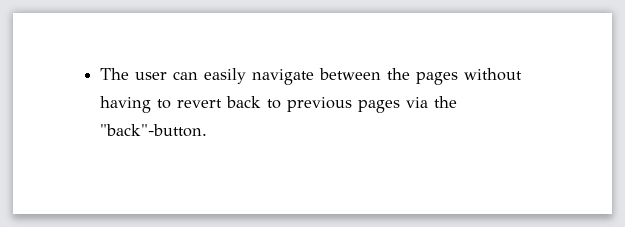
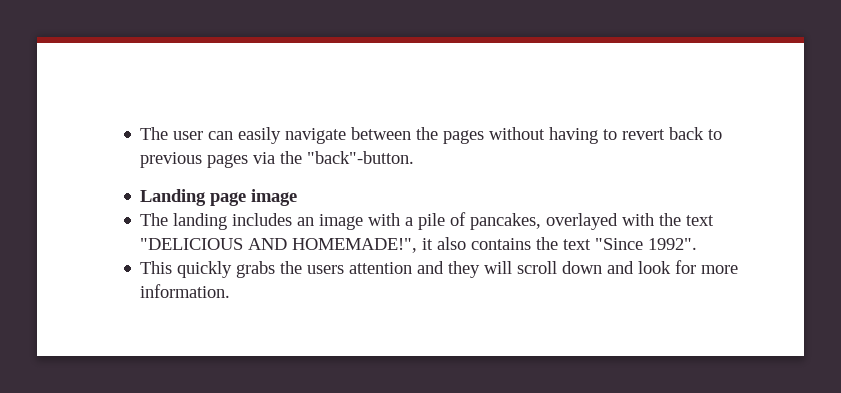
+ Landing page image
+ The landing includes an image with a pile of pancakes, overlayed with the text "DELICIOUS AND HOMEMADE!", it also contains the text "Since 1992".
+ This quickly grabs the users attention and they will scroll down and look for more information.

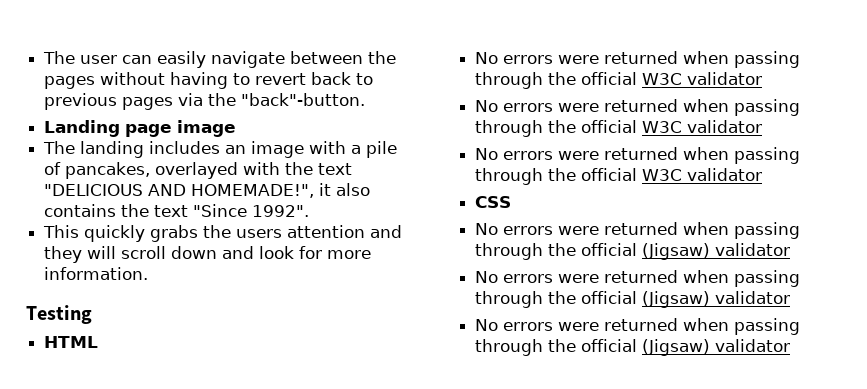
+ Testing
+ HTML
+ No errors were returned when passing through the official W3C validator
+ No errors were returned when passing through the official W3C validator
+ No errors were returned when passing through the official W3C validator
+ CSS
+ No errors were returned when passing through the official (Jigsaw) validator
+ No errors were returned when passing through the official (Jigsaw) validator
+ No errors were returned when passing through the official (Jigsaw) validator

